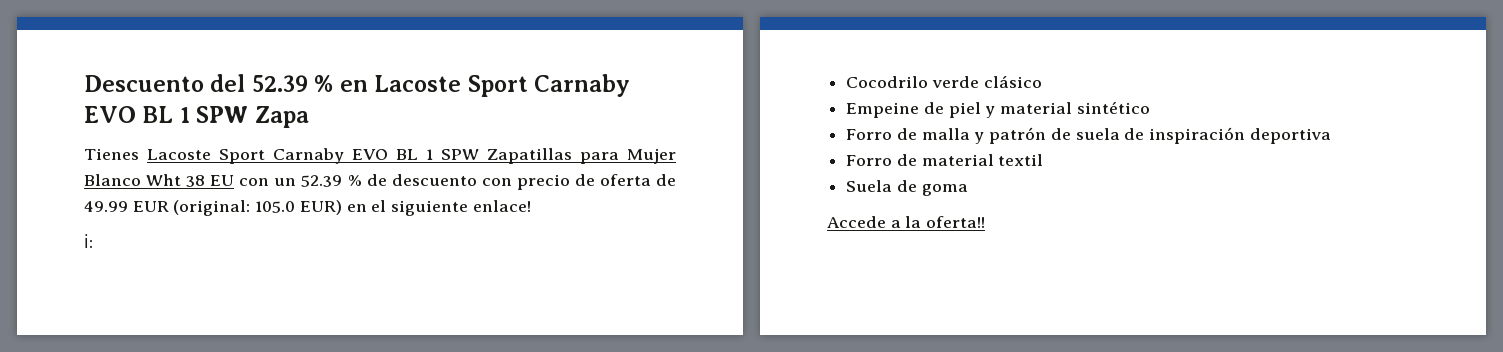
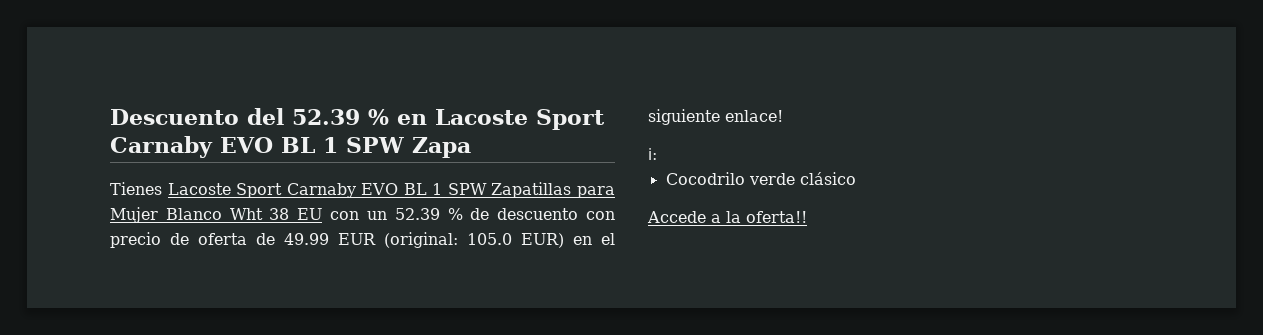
- Empeine de piel y material sintético
- Forro de malla y patrón de suela de inspiración deportiva
- Forro de material textil
- Suela de goma

